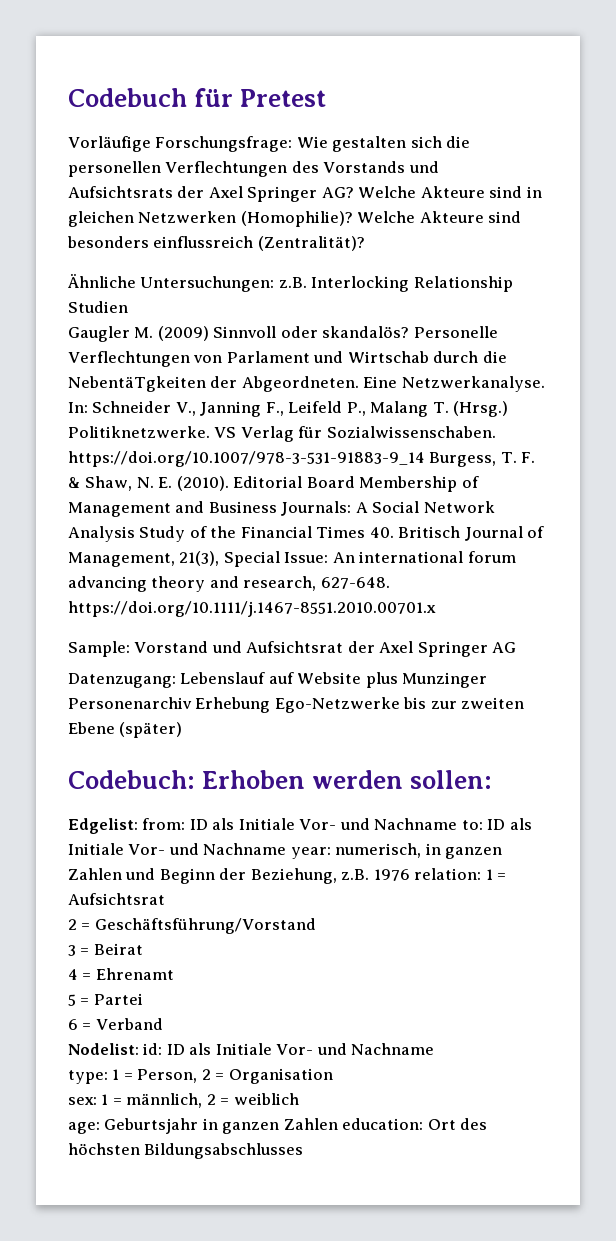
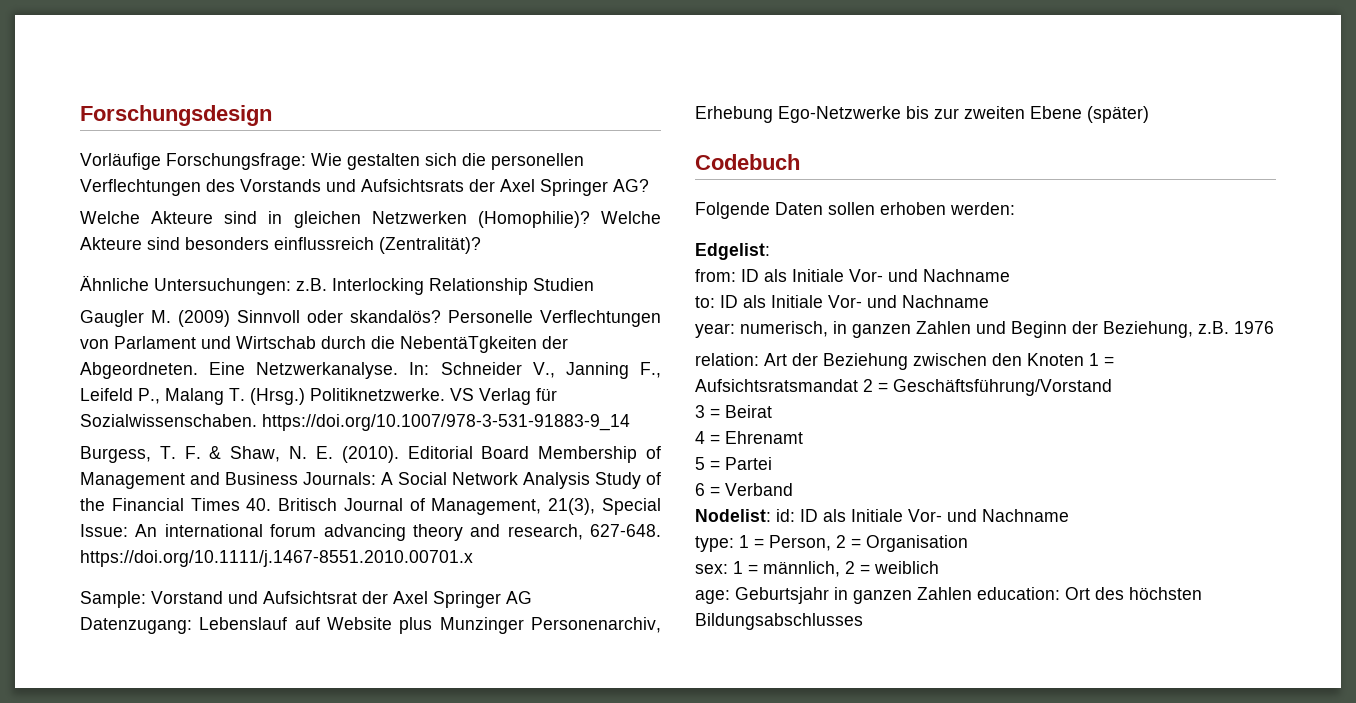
- Codebuch für Pretest
+ Forschungsdesign
- Vorläufige Forschungsfrage: Wie gestalten sich die personellen Verflechtungen des Vorstands und Aufsichtsrats der Axel Springer AG? Welche Akteure sind in gleichen Netzwerken (Homophilie)?
+ Vorläufige Forschungsfrage: Wie gestalten sich die personellen Verflechtungen des Vorstands und Aufsichtsrats der Axel Springer AG?
+ Welche Akteure sind in gleichen Netzwerken (Homophilie)?
- VS Verlag für Sozialwissenschaben. https://doi.org/10.1007/978-3-531-91883-9_14 Burgess, T. F. & Shaw, N. E. (2010).
+ VS Verlag für Sozialwissenschaben. https://doi.org/10.1007/978-3-531-91883-9_14
+ Burgess, T. F. & Shaw, N. E. (2010).
- Datenzugang: Lebenslauf auf Website plus Munzinger Personenarchiv Erhebung Ego-Netzwerke bis zur zweiten Ebene (später)
+ Datenzugang: Lebenslauf auf Website plus Munzinger Personenarchiv, Erhebung Ego-Netzwerke bis zur zweiten Ebene (später)
- Codebuch: Erhoben werden sollen:
+ Codebuch
+ Folgende Daten sollen erhoben werden:
- Edgelist: from: ID als Initiale Vor- und Nachname to: ID als Initiale Vor- und Nachname year: numerisch, in ganzen Zahlen und Beginn der Beziehung, z.B. 1976 relation: 1 = Aufsichtsrat
- 2 = Geschäftsführung/Vorstand
+ Edgelist:
+ from: ID als Initiale Vor- und Nachname
+ to: ID als Initiale Vor- und Nachname
+ year: numerisch, in ganzen Zahlen und Beginn der Beziehung, z.B. 1976
+ relation: Art der Beziehung zwischen den Knoten 1 = Aufsichtsratsmandat 2 = Geschäftsführung/Vorstand

